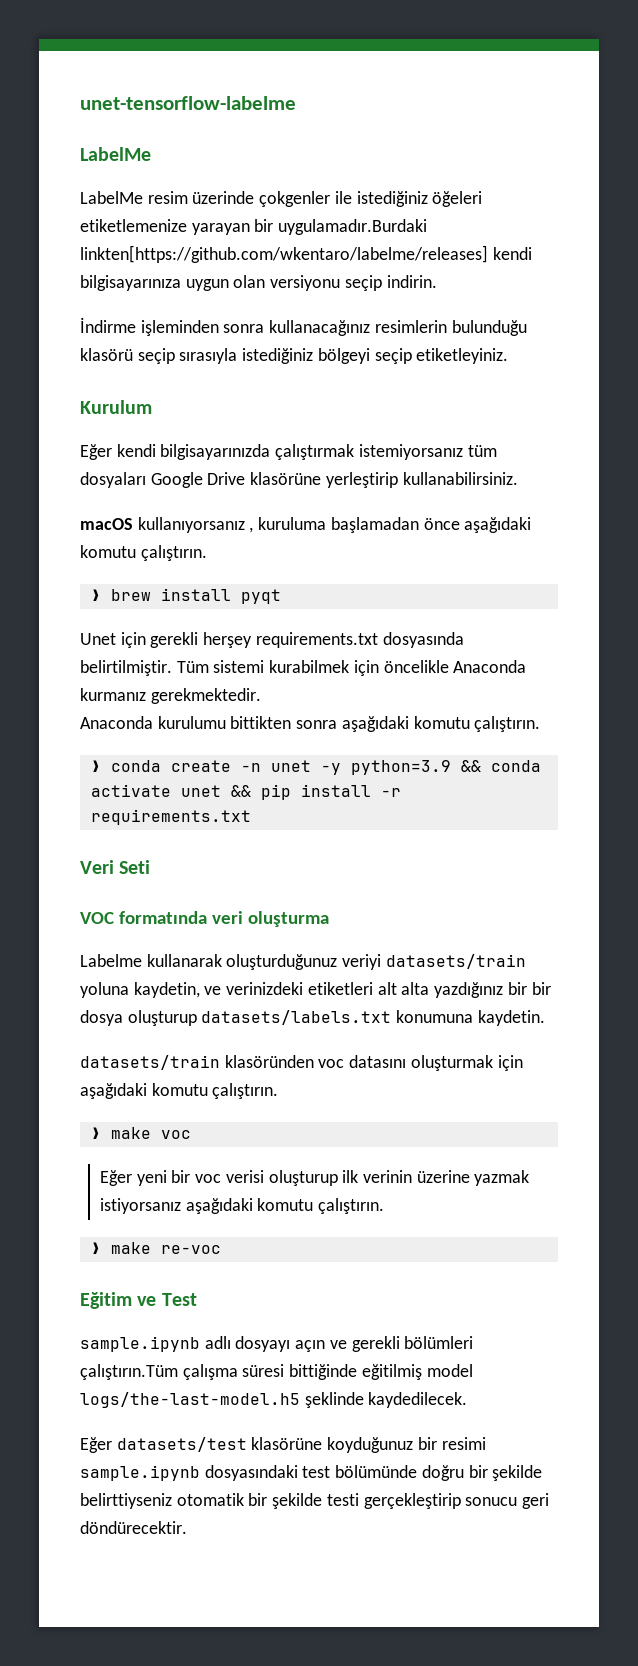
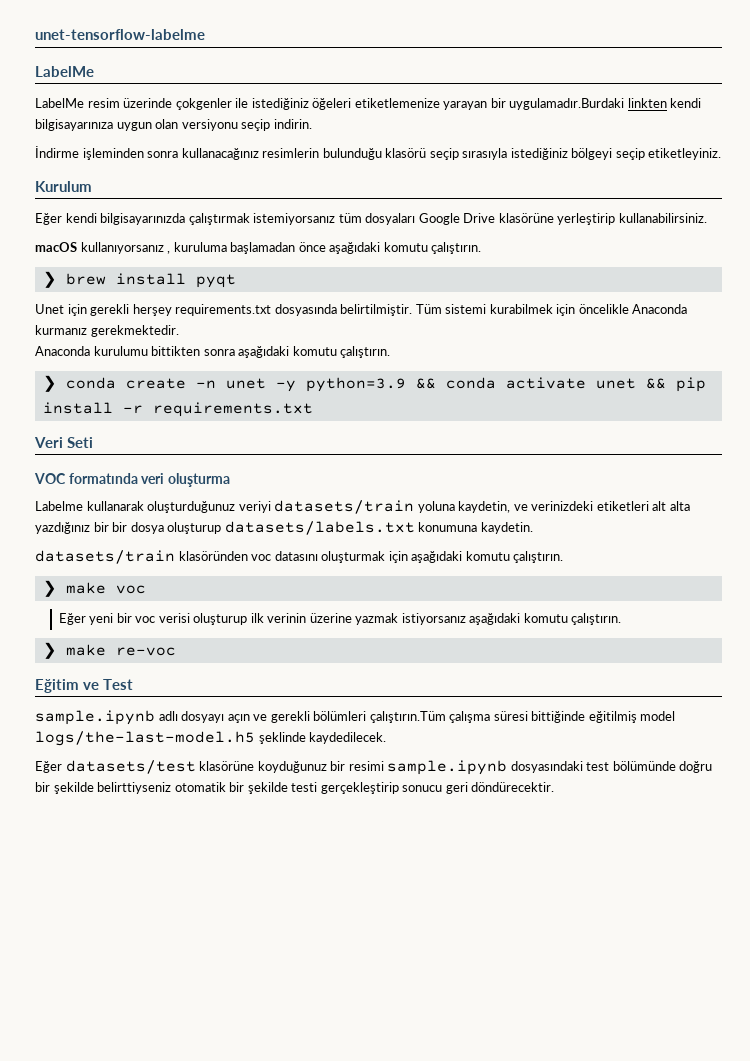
- LabelMe resim üzerinde çokgenler ile istediğiniz öğeleri etiketlemenize yarayan bir uygulamadır.Burdaki linkten[https://github.com/wkentaro/labelme/releases] kendi bilgisayarınıza uygun olan versiyonu seçip indirin.
+ LabelMe resim üzerinde çokgenler ile istediğiniz öğeleri etiketlemenize yarayan bir uygulamadır.Burdaki linkten kendi bilgisayarınıza uygun olan versiyonu seçip indirin.

